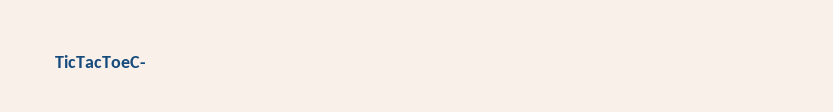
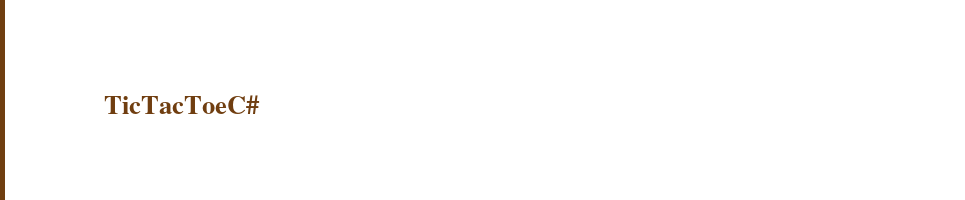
- TicTacToeC-
+ TicTacToeC#

